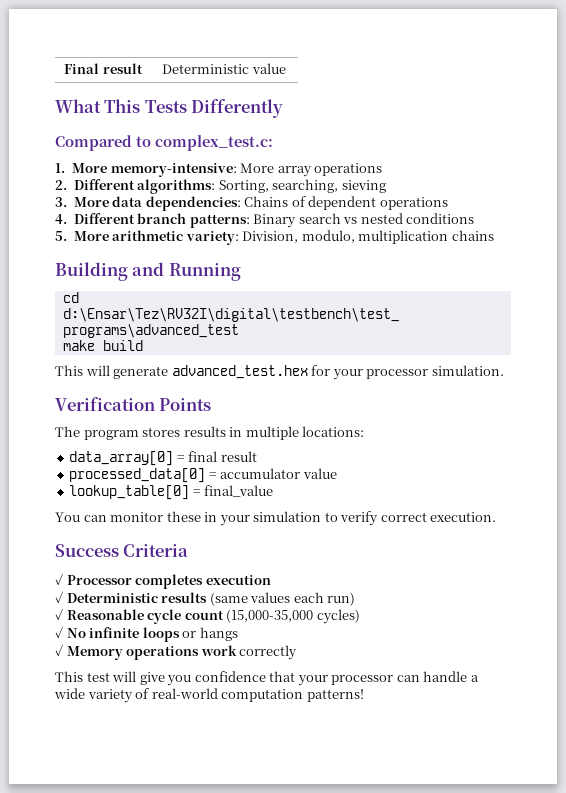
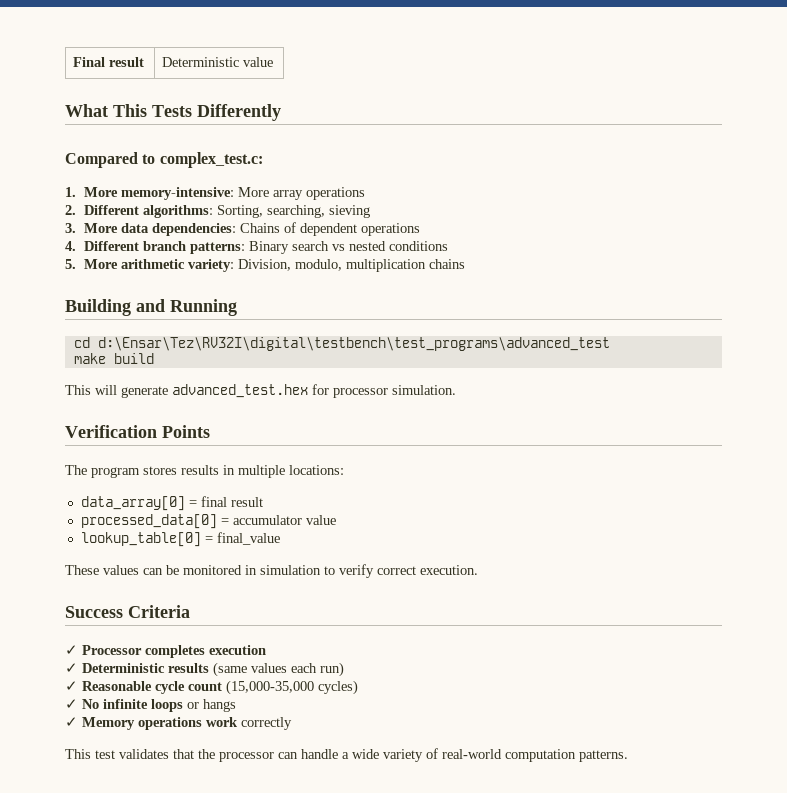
- This will generate advanced_test.hex for your processor simulation.
+ This will generate advanced_test.hex for processor simulation.
- You can monitor these in your simulation to verify correct execution.
+ These values can be monitored in simulation to verify correct execution.
- This test will give you confidence that your processor can handle a wide variety of real-world computation patterns!
+ This test validates that the processor can handle a wide variety of real-world computation patterns.

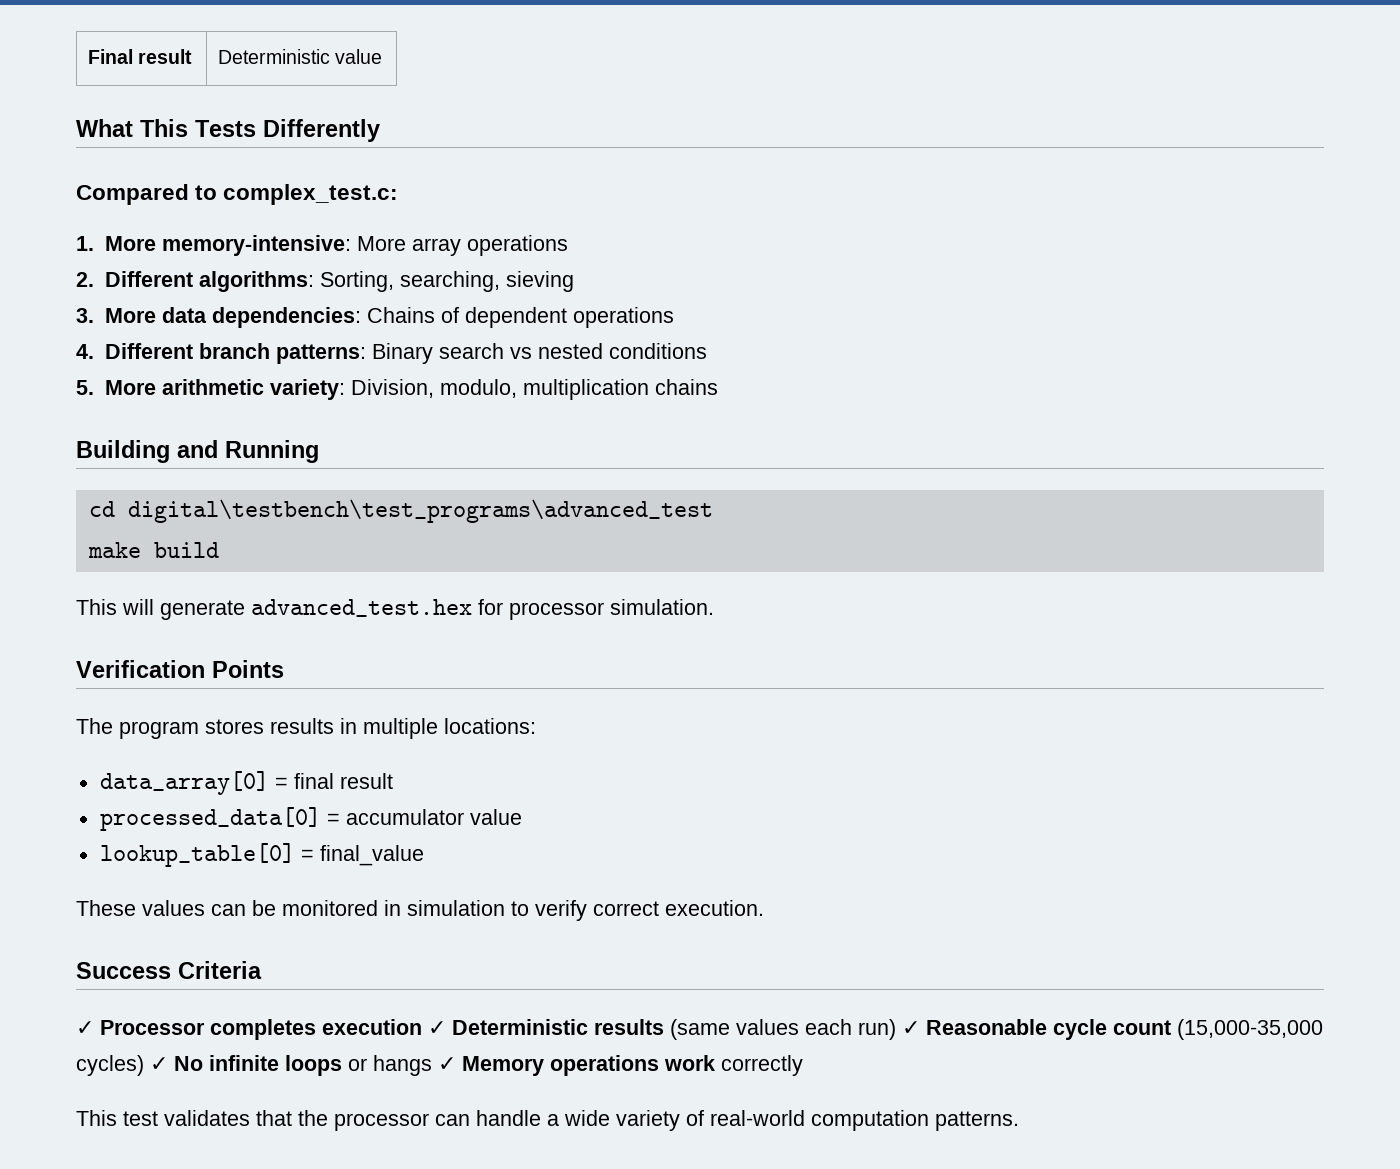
- cd d:\Ensar\Tez\RV32I\digital\testbench\test_programs\advanced_test
+ cd digital\testbench\test_programs\advanced_test
- ✓ Processor completes execution
- ✓ Deterministic results (same values each run)
- ✓ Reasonable cycle count (15,000-35,000 cycles)
- ✓ No infinite loops or hangs
- ✓ Memory operations work correctly
+ ✓ Processor completes execution ✓ Deterministic results (same values each run) ✓ Reasonable cycle count (15,000-35,000 cycles) ✓ No infinite loops or hangs ✓ Memory operations work correctly

